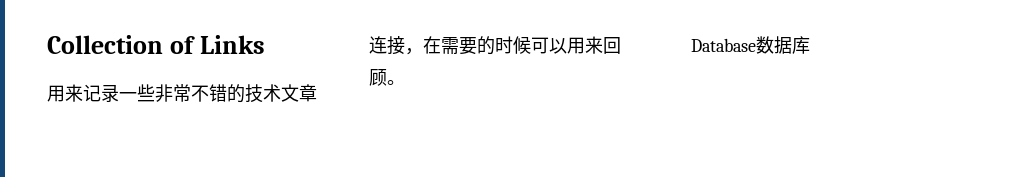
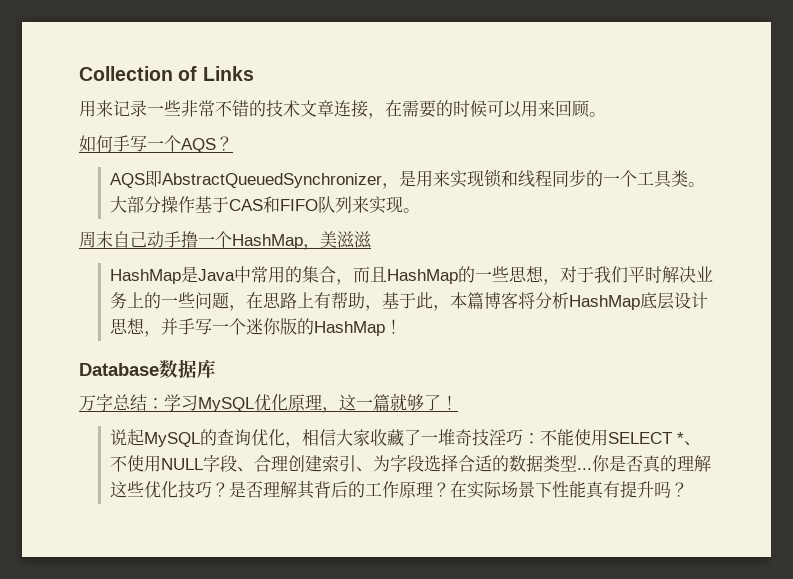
+ 如何手写一个AQS？
+ AQS即AbstractQueuedSynchronizer，是用来实现锁和线程同步的一个工具类。大部分操作基于CAS和FIFO队列来实现。
+ 周末自己动手撸一个HashMap，美滋滋
+ HashMap是Java中常用的集合，而且HashMap的一些思想，对于我们平时解决业务上的一些问题，在思路上有帮助，基于此，本篇博客将分析HashMap底层设计思想，并手写一个迷你版的HashMap！
  Database数据库
+ 万字总结：学习MySQL优化原理，这一篇就够了！
+ 说起MySQL的查询优化，相信大家收藏了一堆奇技淫巧：不能使用SELECT *、不使用NULL字段、合理创建索引、为字段选择合适的数据类型...你是否真的理解这些优化技巧？是否理解其背后的工作原理？在实际场景下性能真有提升吗？

